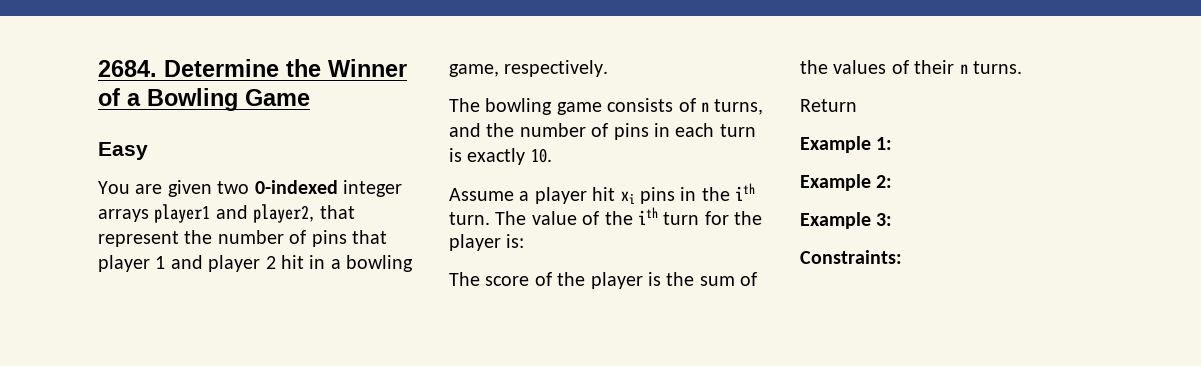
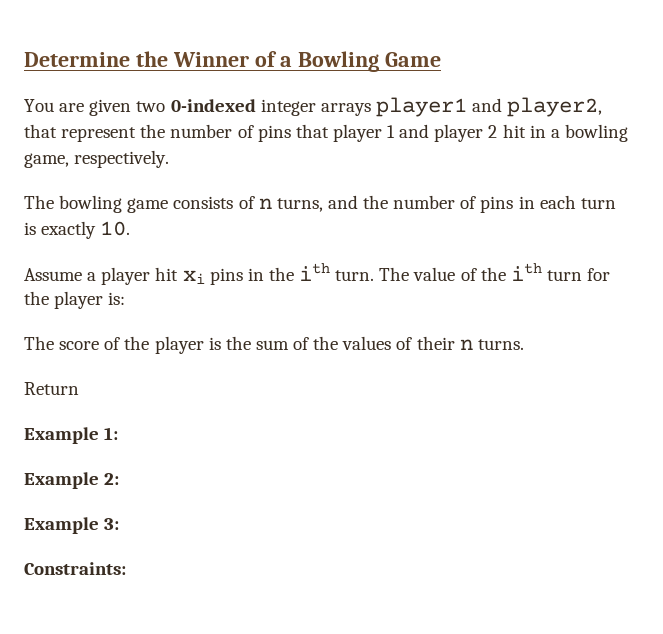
- 2684.
- Easy

